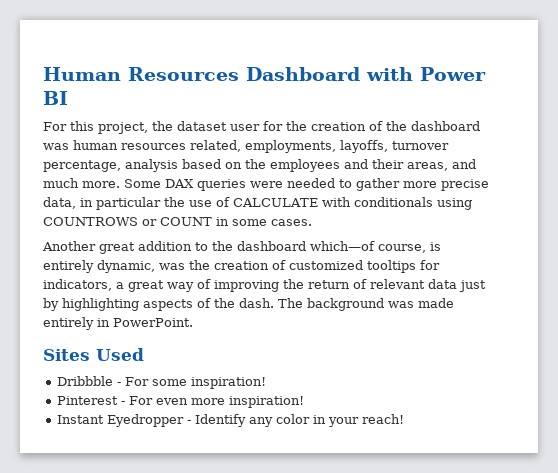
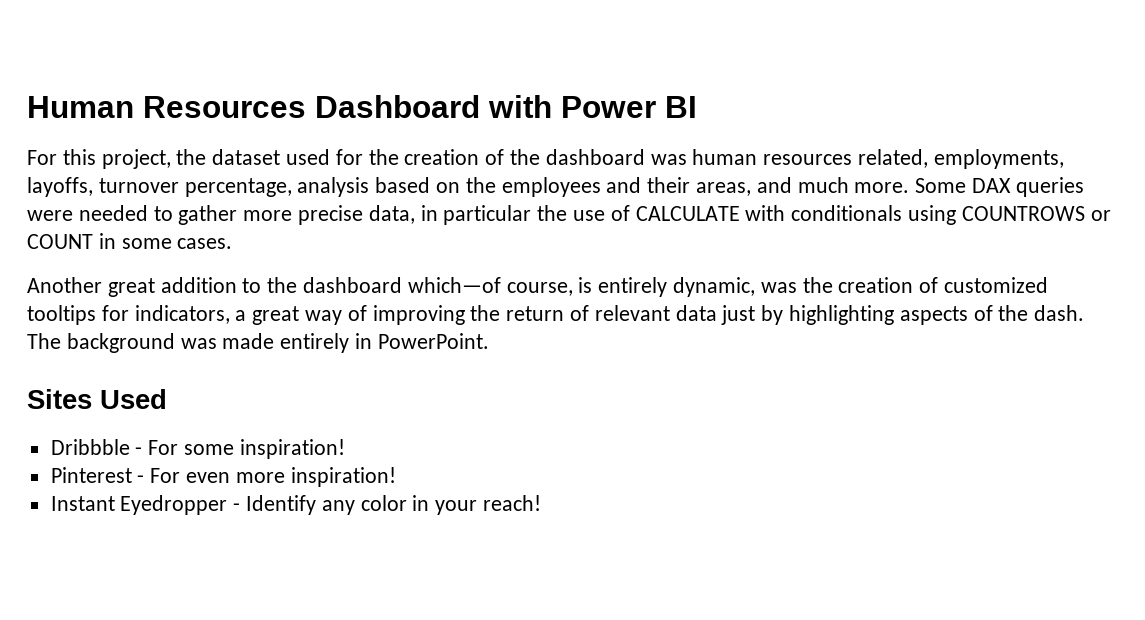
- For this project, the dataset user for the creation of the dashboard was human resources related, employments, layoffs, turnover percentage, analysis based on the employees and their areas, and much more.
+ For this project, the dataset used for the creation of the dashboard was human resources related, employments, layoffs, turnover percentage, analysis based on the employees and their areas, and much more.

